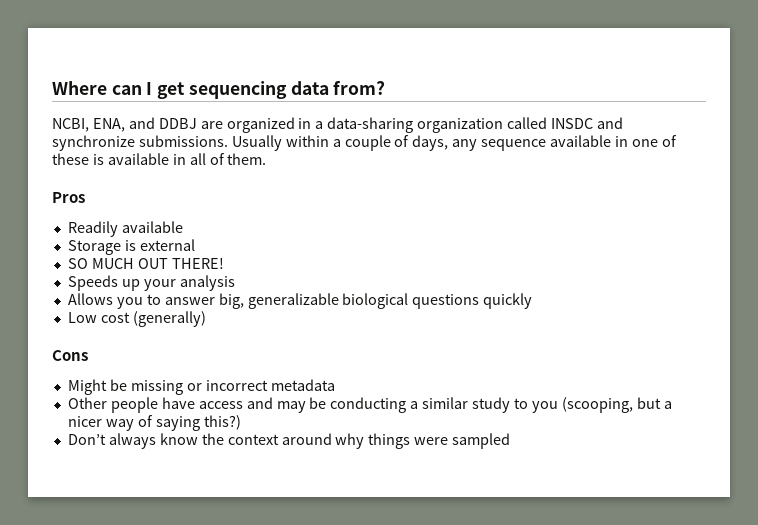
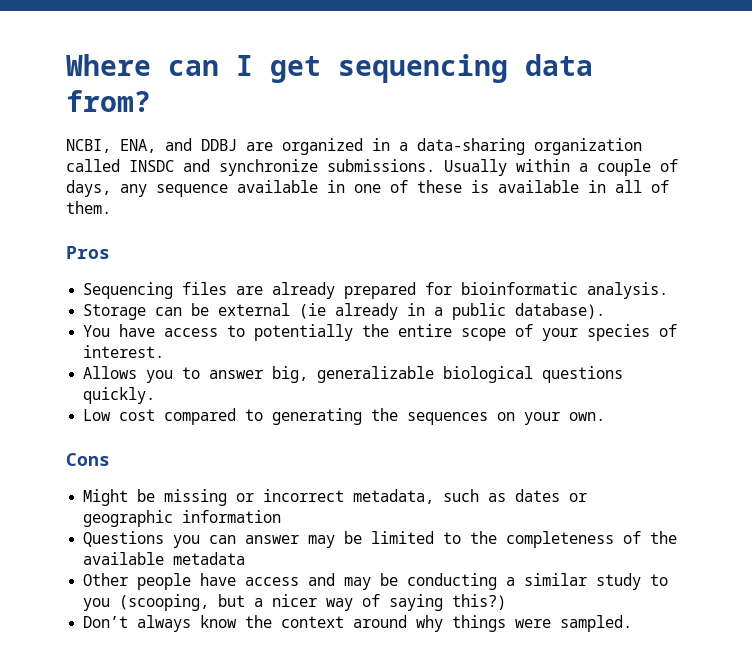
- Readily available
+ Sequencing files are already prepared for bioinformatic analysis.
- Storage is external
- SO MUCH OUT THERE!
- Speeds up your analysis
+ Storage can be external (ie already in a public database).
+ You have access to potentially the entire scope of your species of interest.
- Allows you to answer big, generalizable biological questions quickly
+ Allows you to answer big, generalizable biological questions quickly.
- Low cost (generally)
+ Low cost compared to generating the sequences on your own.
- Might be missing or incorrect metadata
+ Might be missing or incorrect metadata, such as dates or geographic information
+ Questions you can answer may be limited to the completeness of the available metadata
- Don’t always know the context around why things were sampled
+ Don’t always know the context around why things were sampled.

